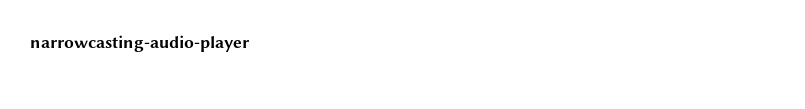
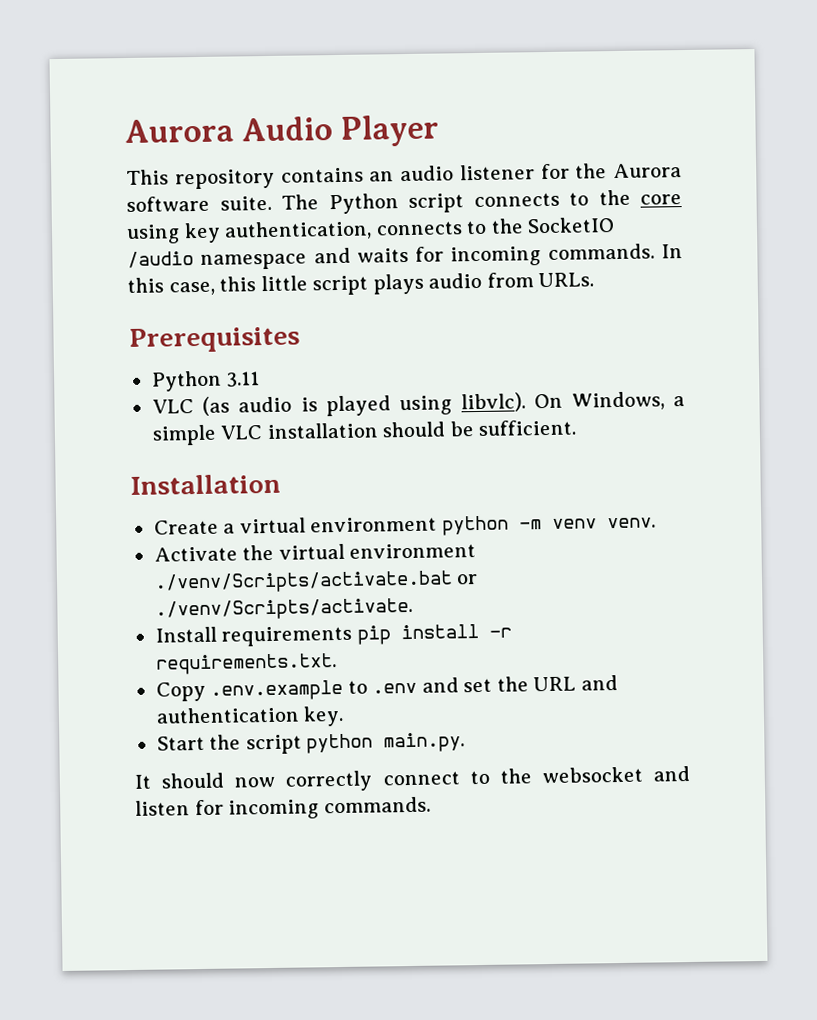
- narrowcasting-audio-player
+ Aurora Audio Player
+ This repository contains an audio listener for the Aurora software suite. The Python script connects to the core using key authentication, connects to the SocketIO /audio namespace and waits for incoming commands. In this case, this little script plays audio from URLs.
+ Prerequisites
+ Python 3.11
+ VLC (as audio is played using libvlc). On Windows, a simple VLC installation should be sufficient.
+ Installation
+ Create a virtual environment python -m venv venv.
+ Activate the virtual environment ./venv/Scripts/activate.bat or ./venv/Scripts/activate.
+ Install requirements pip install -r requirements.txt.
+ Copy .env.example to .env and set the URL and authentication key.
+ Start the script python main.py.
+ It should now correctly connect to the websocket and listen for incoming commands.

